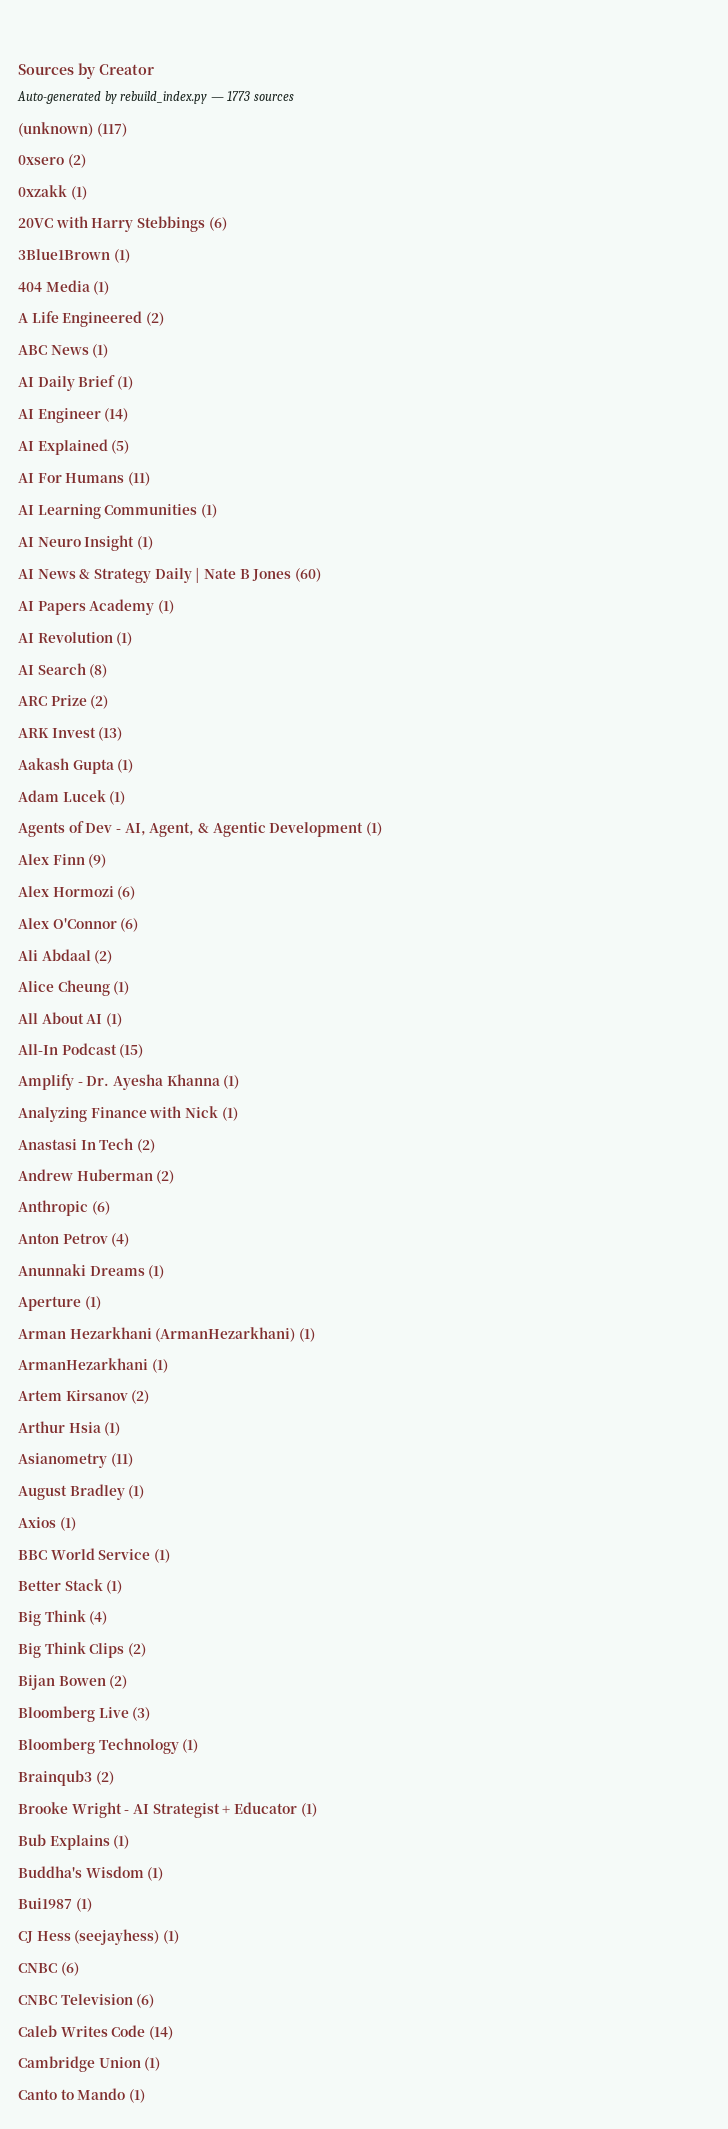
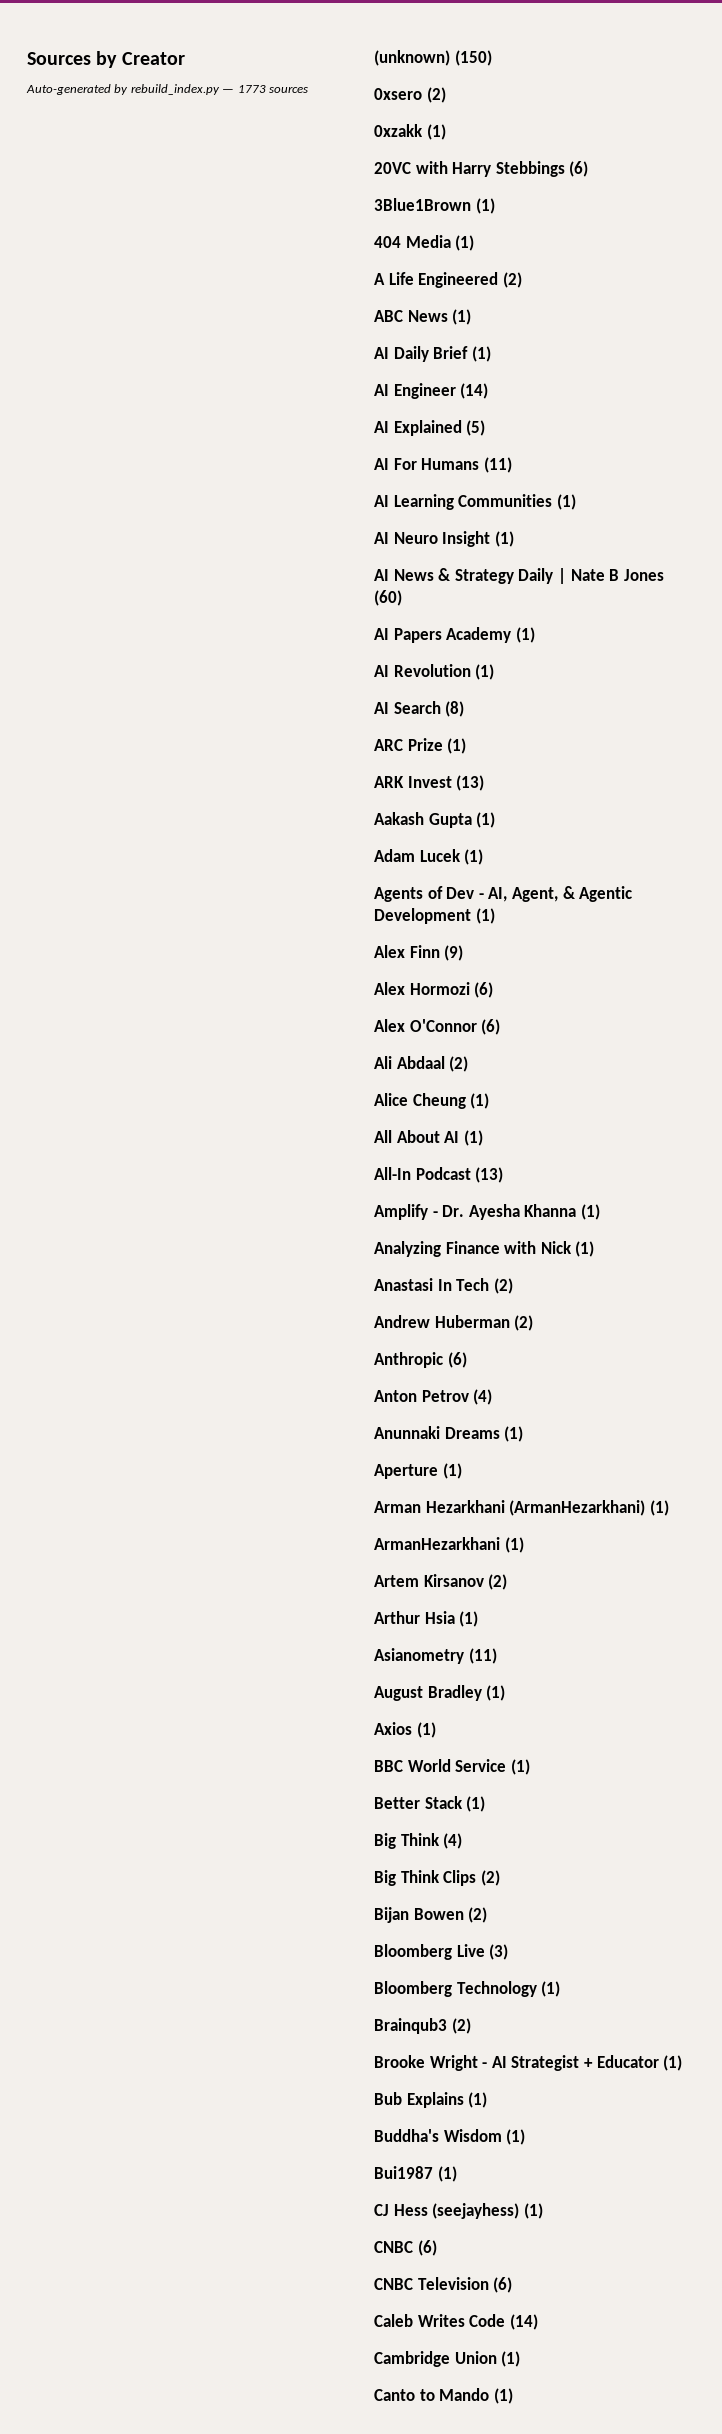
- (unknown) (117)
+ (unknown) (150)
- ARC Prize (2)
+ ARC Prize (1)
- All-In Podcast (15)
+ All-In Podcast (13)

